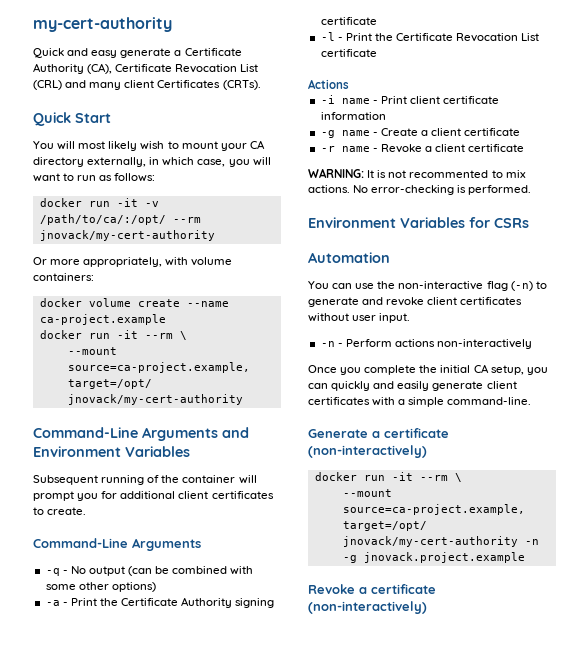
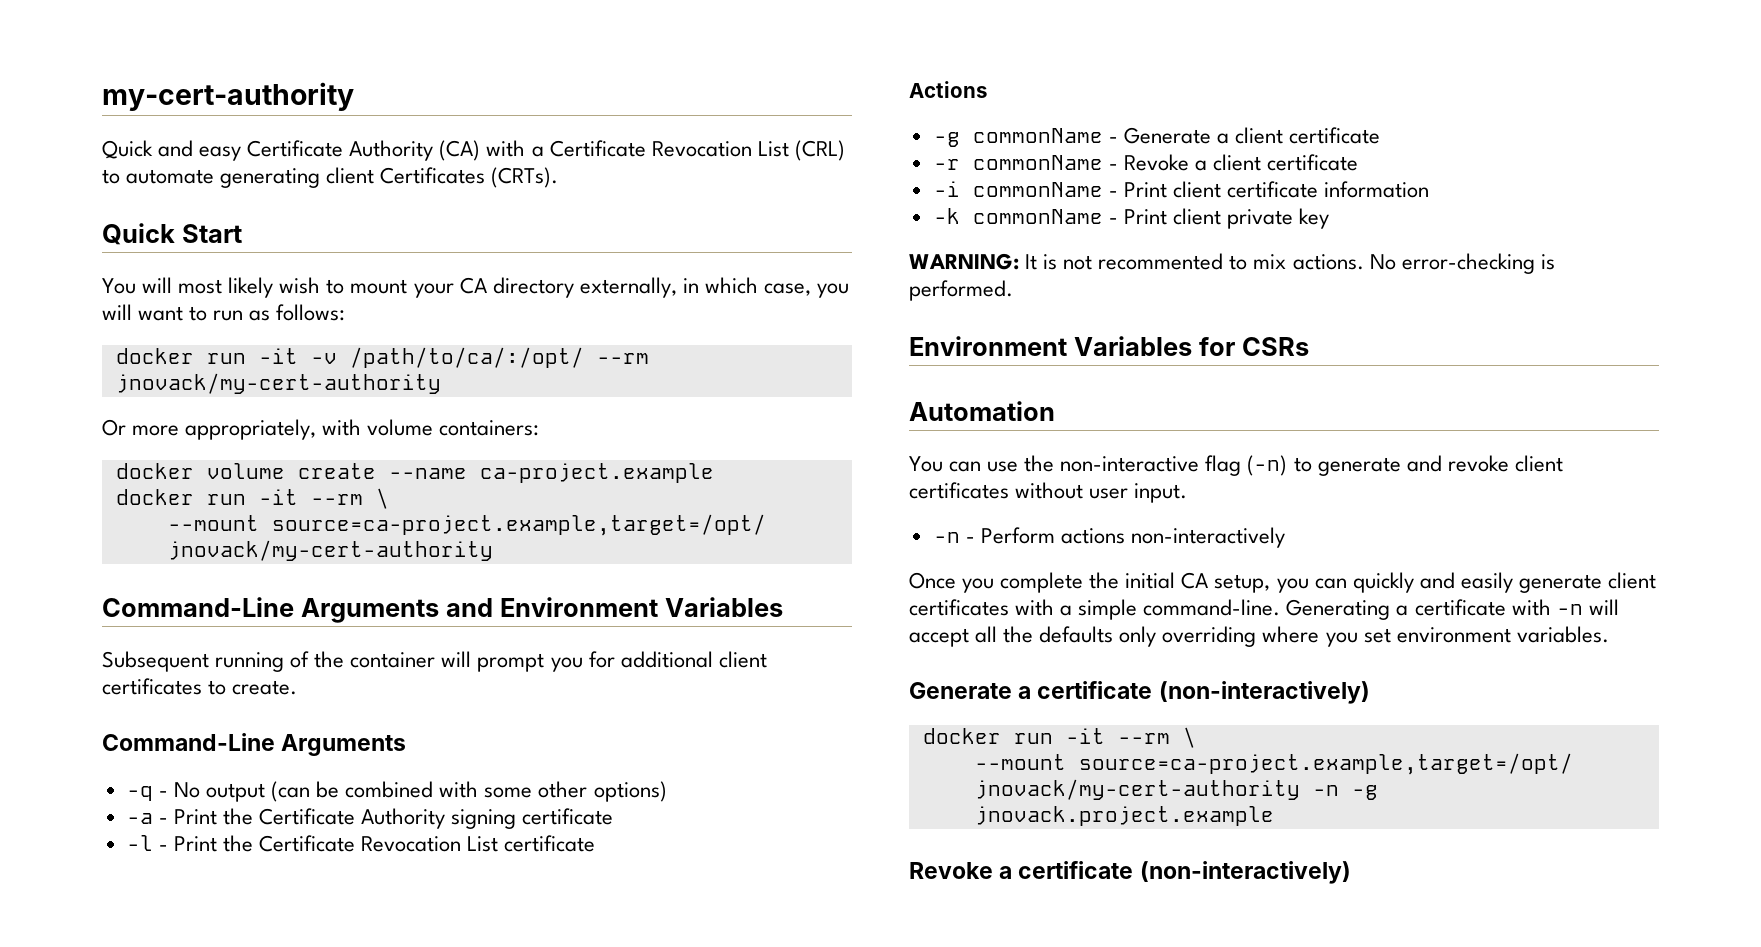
- Quick and easy generate a Certificate Authority (CA), Certificate Revocation List (CRL) and many client Certificates (CRTs).
+ Quick and easy Certificate Authority (CA) with a Certificate Revocation List (CRL) to automate generating client Certificates (CRTs).
+ -g commonName - Generate a client certificate
+ -r commonName - Revoke a client certificate
- -i name - Print client certificate information
+ -i commonName - Print client certificate information
- -g name - Create a client certificate
- -r name - Revoke a client certificate
+ -k commonName - Print client private key
+ Generating a certificate with -n will accept all the defaults only overriding where you set environment variables.

